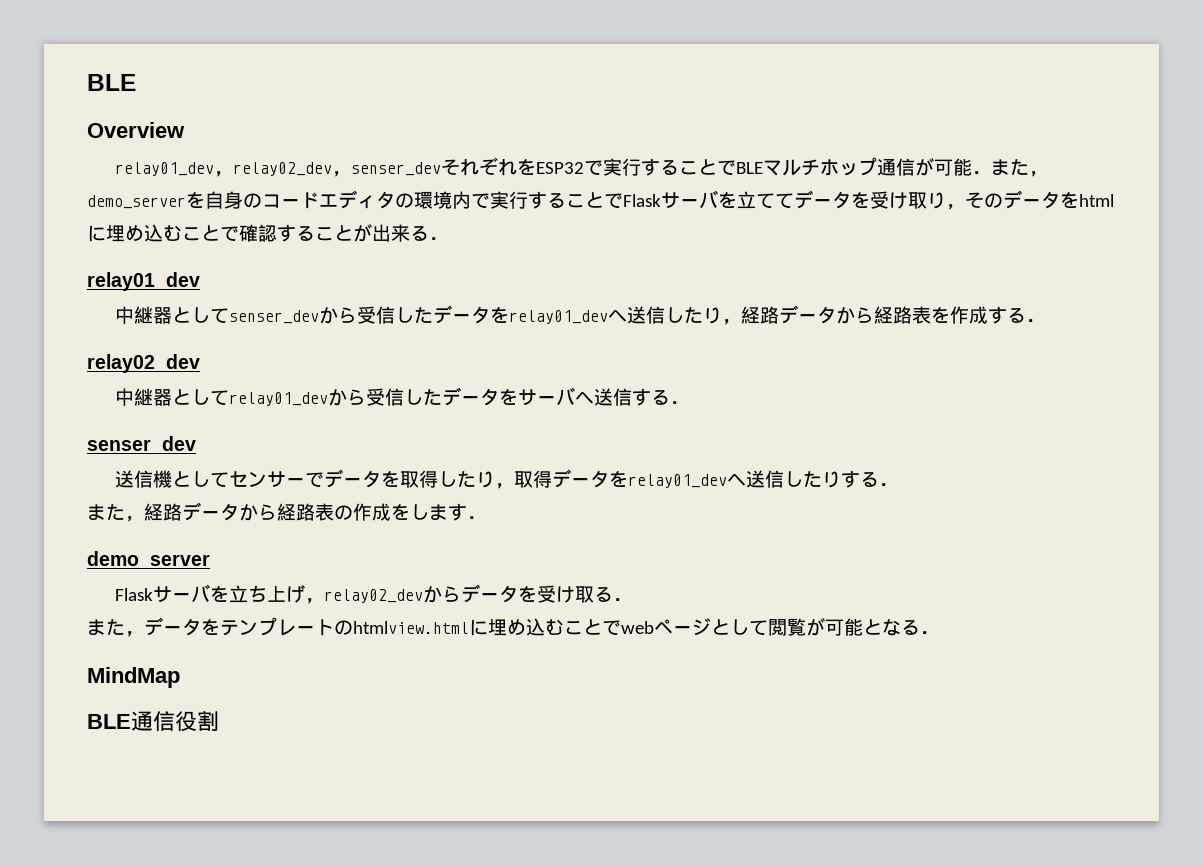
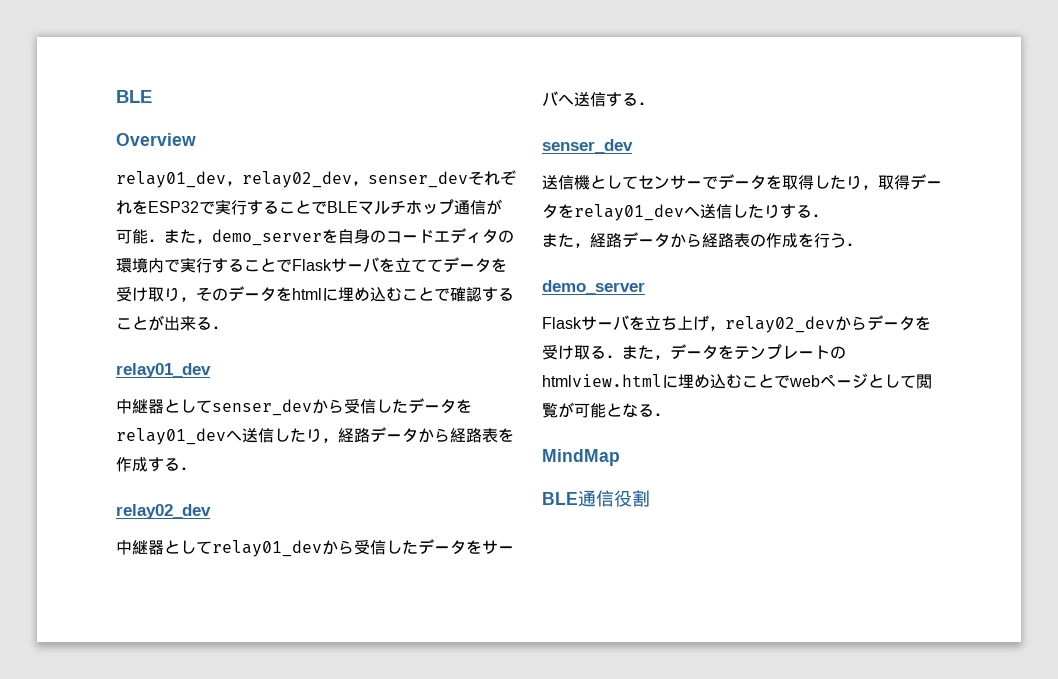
- また，経路データから経路表の作成をします．
+ また，経路データから経路表の作成を行う．
- Flaskサーバを立ち上げ，relay02_devからデータを受け取る．
- また，データをテンプレートのhtmlview.htmlに埋め込むことでwebページとして閲覧が可能となる．
+ Flaskサーバを立ち上げ，relay02_devからデータを受け取る．また，データをテンプレートのhtmlview.htmlに埋め込むことでwebページとして閲覧が可能となる．

